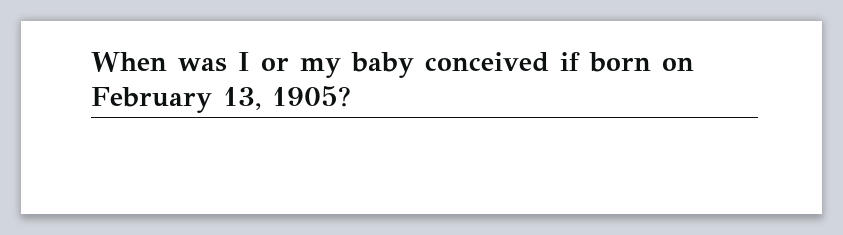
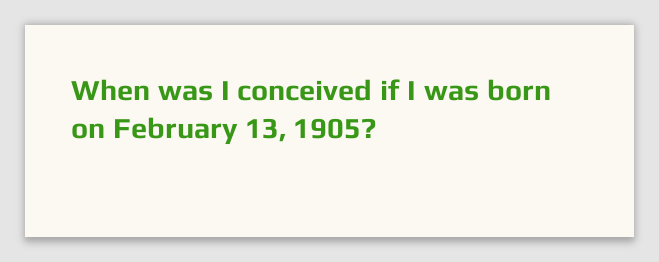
- When was I or my baby conceived if born on February 13, 1905?
+ When was I conceived if I was born on February 13, 1905?

